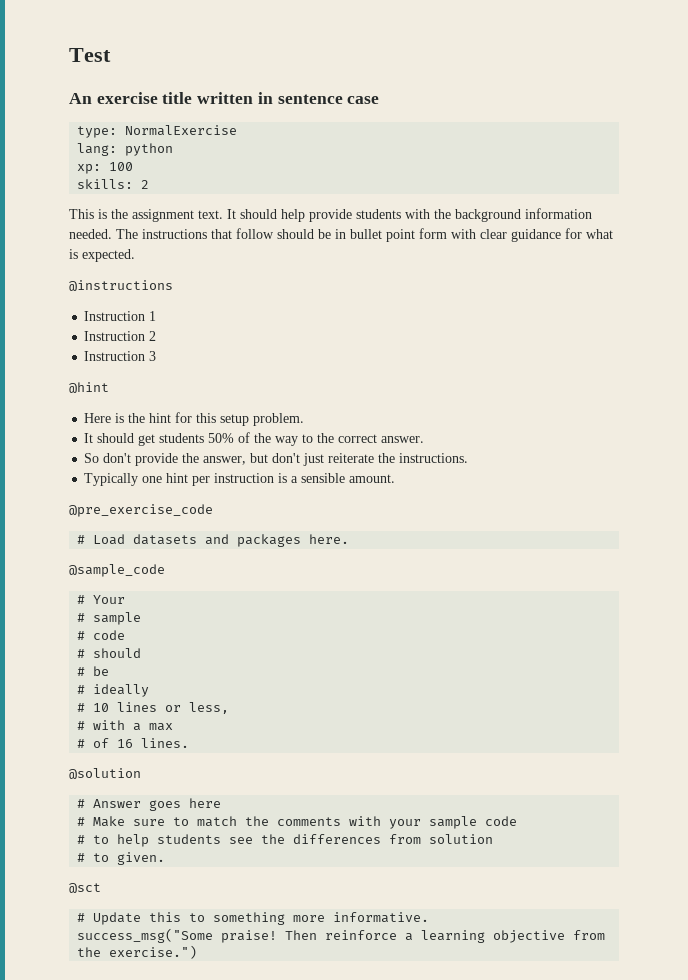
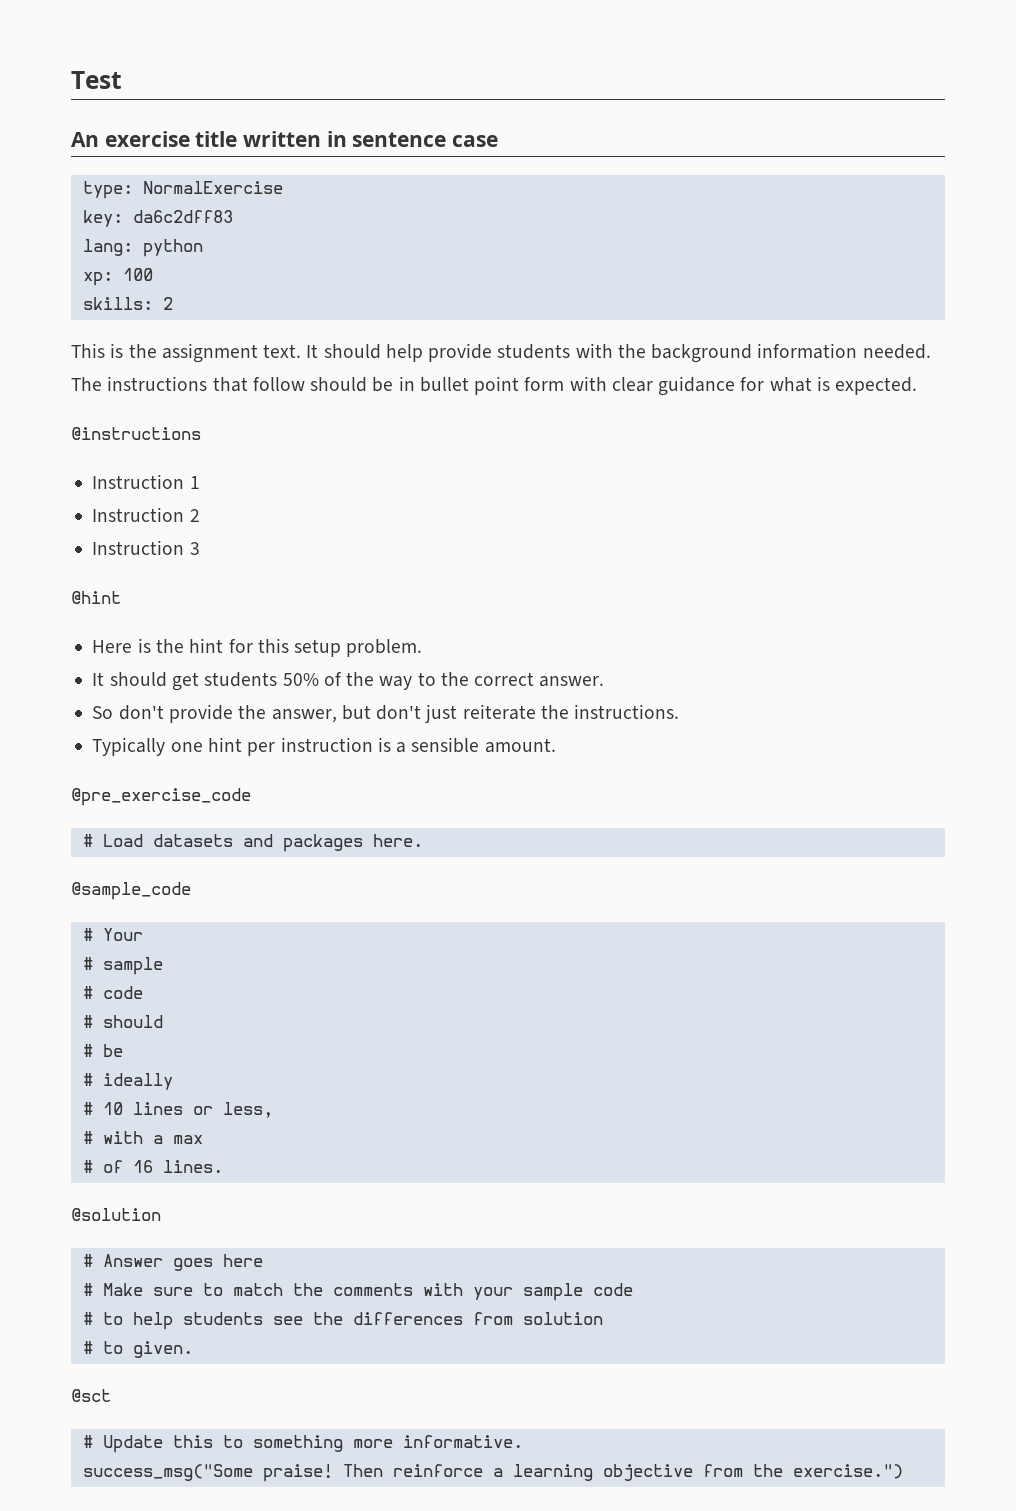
+ key: da6c2dff83

